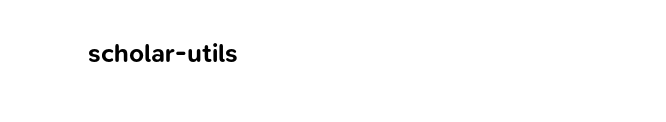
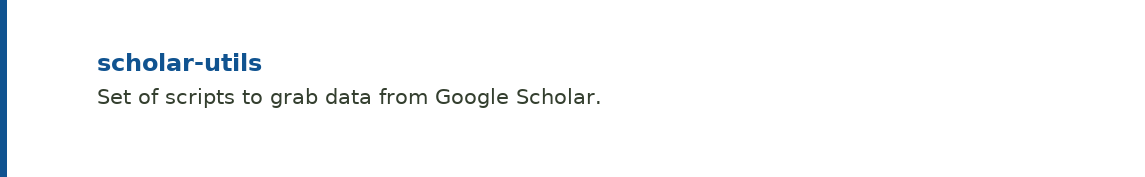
+ Set of scripts to grab data from Google Scholar.

